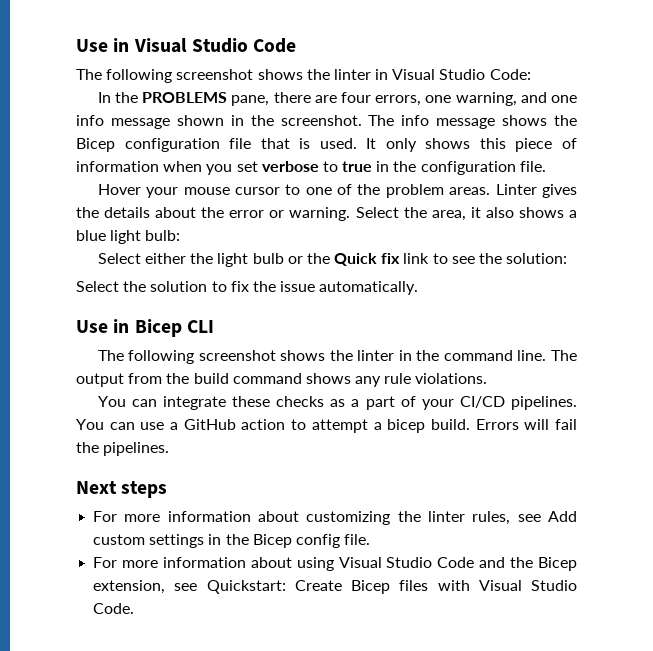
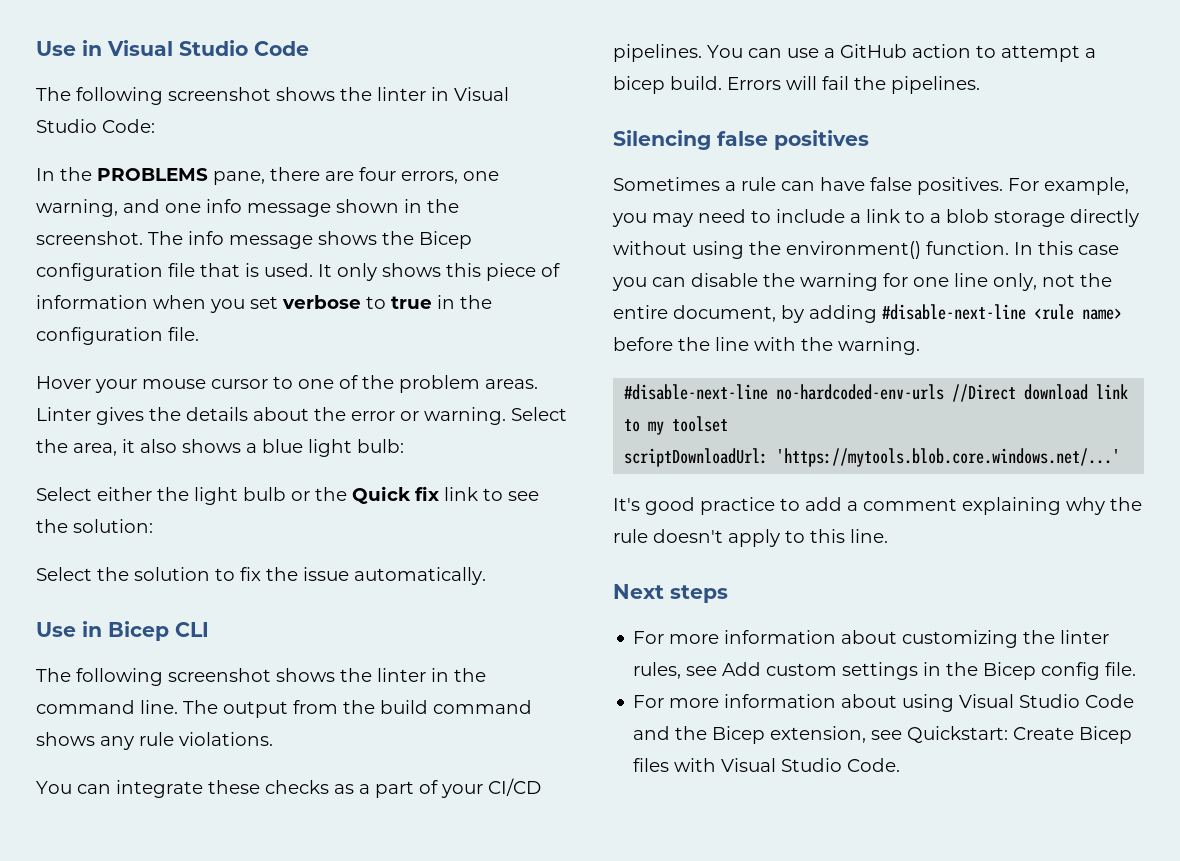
+ Silencing false positives
+ Sometimes a rule can have false positives. For example, you may need to include a link to a blob storage directly without using the environment() function. In this case you can disable the warning for one line only, not the entire document, by adding #disable-next-line <rule name> before the line with the warning.
+ #disable-next-line no-hardcoded-env-urls //Direct download link to my toolset
+ scriptDownloadUrl: 'https://mytools.blob.core.windows.net/...'
+ It's good practice to add a comment explaining why the rule doesn't apply to this line.

